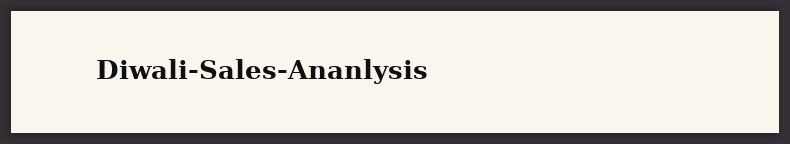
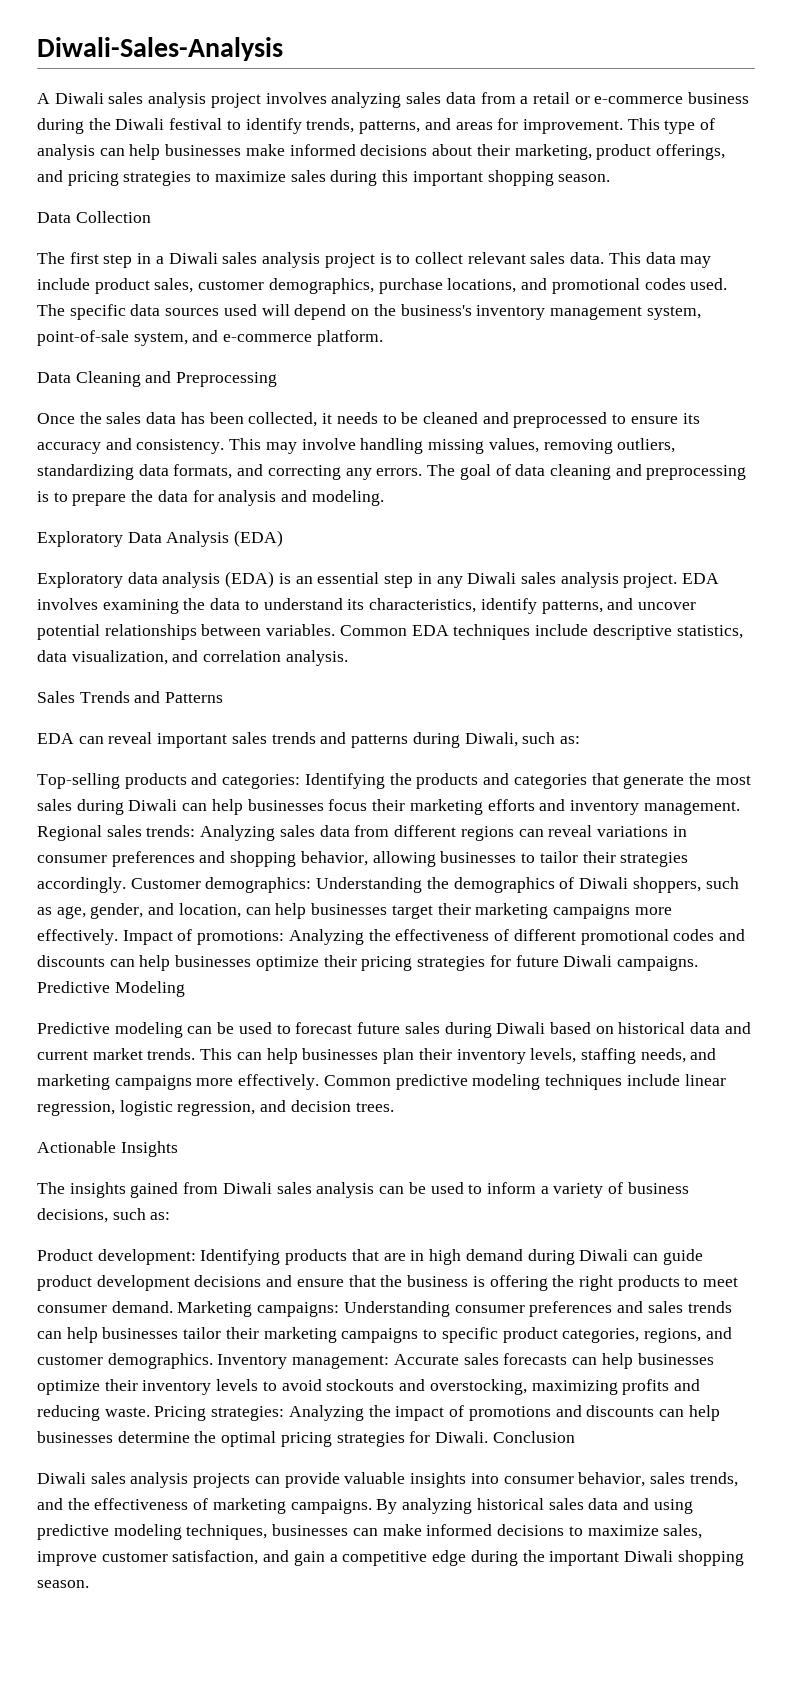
- Diwali-Sales-Ananlysis
+ Diwali-Sales-Analysis
+ A Diwali sales analysis project involves analyzing sales data from a retail or e-commerce business during the Diwali festival to identify trends, patterns, and areas for improvement. This type of analysis can help businesses make informed decisions about their marketing, product offerings, and pricing strategies to maximize sales during this important shopping season.
+ Data Collection
+ The first step in a Diwali sales analysis project is to collect relevant sales data. This data may include product sales, customer demographics, purchase locations, and promotional codes used. The specific data sources used will depend on the business's inventory management system, point-of-sale system, and e-commerce platform.
+ Data Cleaning and Preprocessing
+ Once the sales data has been collected, it needs to be cleaned and preprocessed to ensure its accuracy and consistency. This may involve handling missing values, removing outliers, standardizing data formats, and correcting any errors. The goal of data cleaning and preprocessing is to prepare the data for analysis and modeling.
+ Exploratory Data Analysis (EDA)
+ Exploratory data analysis (EDA) is an essential step in any Diwali sales analysis project. EDA involves examining the data to understand its characteristics, identify patterns, and uncover potential relationships between variables. Common EDA techniques include descriptive statistics, data visualization, and correlation analysis.
+ Sales Trends and Patterns
+ EDA can reveal important sales trends and patterns during Diwali, such as:
+ Top-selling products and categories: Identifying the products and categories that generate the most sales during Diwali can help businesses focus their marketing efforts and inventory management. Regional sales trends: Analyzing sales data from different regions can reveal variations in consumer preferences and shopping behavior, allowing businesses to tailor their strategies accordingly. Customer demographics: Understanding the demographics of Diwali shoppers, such as age, gender, and location, can help businesses target their marketing campaigns more effectively. Impact of promotions: Analyzing the effectiveness of different promotional codes and discounts can help businesses optimize their pricing strategies for future Diwali campaigns. Predictive Modeling
+ Predictive modeling can be used to forecast future sales during Diwali based on historical data and current market trends. This can help businesses plan their inventory levels, staffing needs, and marketing campaigns more effectively. Common predictive modeling techniques include linear regression, logistic regression, and decision trees.
+ Actionable Insights
+ The insights gained from Diwali sales analysis can be used to inform a variety of business decisions, such as:
+ Product development: Identifying products that are in high demand during Diwali can guide product development decisions and ensure that the business is offering the right products to meet consumer demand. Marketing campaigns: Understanding consumer preferences and sales trends can help businesses tailor their marketing campaigns to specific product categories, regions, and customer demographics. Inventory management: Accurate sales forecasts can help businesses optimize their inventory levels to avoid stockouts and overstocking, maximizing profits and reducing waste. Pricing strategies: Analyzing the impact of promotions and discounts can help businesses determine the optimal pricing strategies for Diwali. Conclusion
+ Diwali sales analysis projects can provide valuable insights into consumer behavior, sales trends, and the effectiveness of marketing campaigns. By analyzing historical sales data and using predictive modeling techniques, businesses can make informed decisions to maximize sales, improve customer satisfaction, and gain a competitive edge during the important Diwali shopping season.

